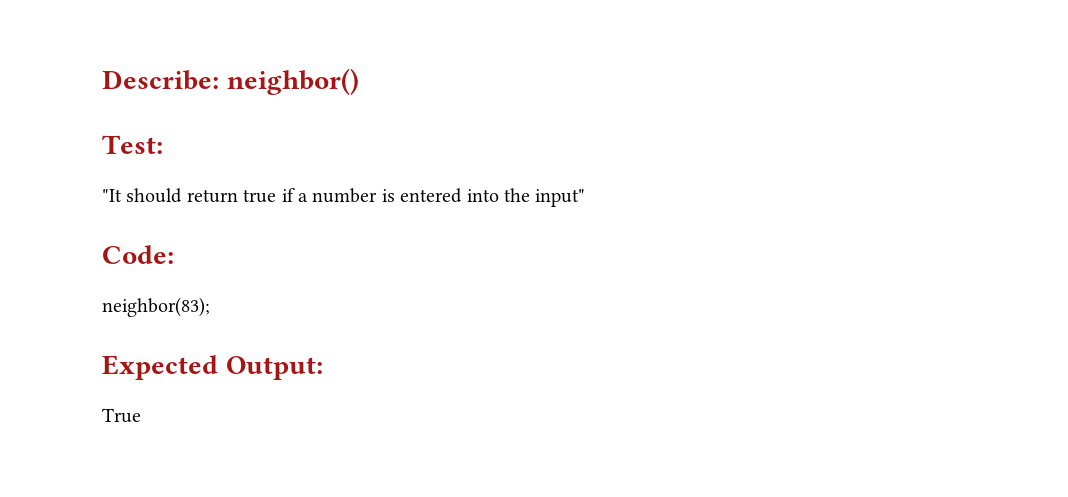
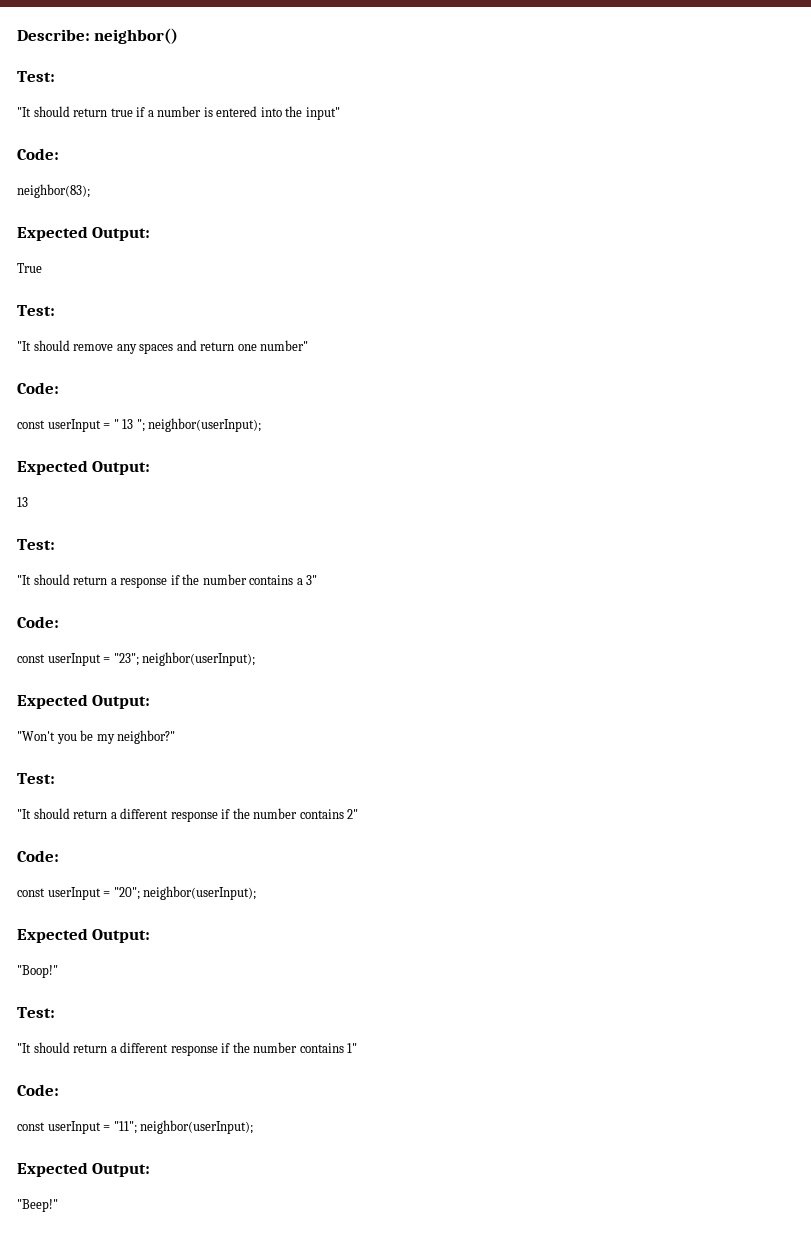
  True
+ Test:
+ "It should remove any spaces and return one number"
+ Code:
+ const userInput = " 13 "; neighbor(userInput);
+ Expected Output:
+ 13
+ Test:
+ "It should return a response if the number contains a 3"
+ Code:
+ const userInput = "23"; neighbor(userInput);
+ Expected Output:
+ "Won't you be my neighbor?"
+ Test:
+ "It should return a different response if the number contains 2"
+ Code:
+ const userInput = "20"; neighbor(userInput);
+ Expected Output:
+ "Boop!"
+ Test:
+ "It should return a different response if the number contains 1"
+ Code:
+ const userInput = "11"; neighbor(userInput);
+ Expected Output:
+ "Beep!"

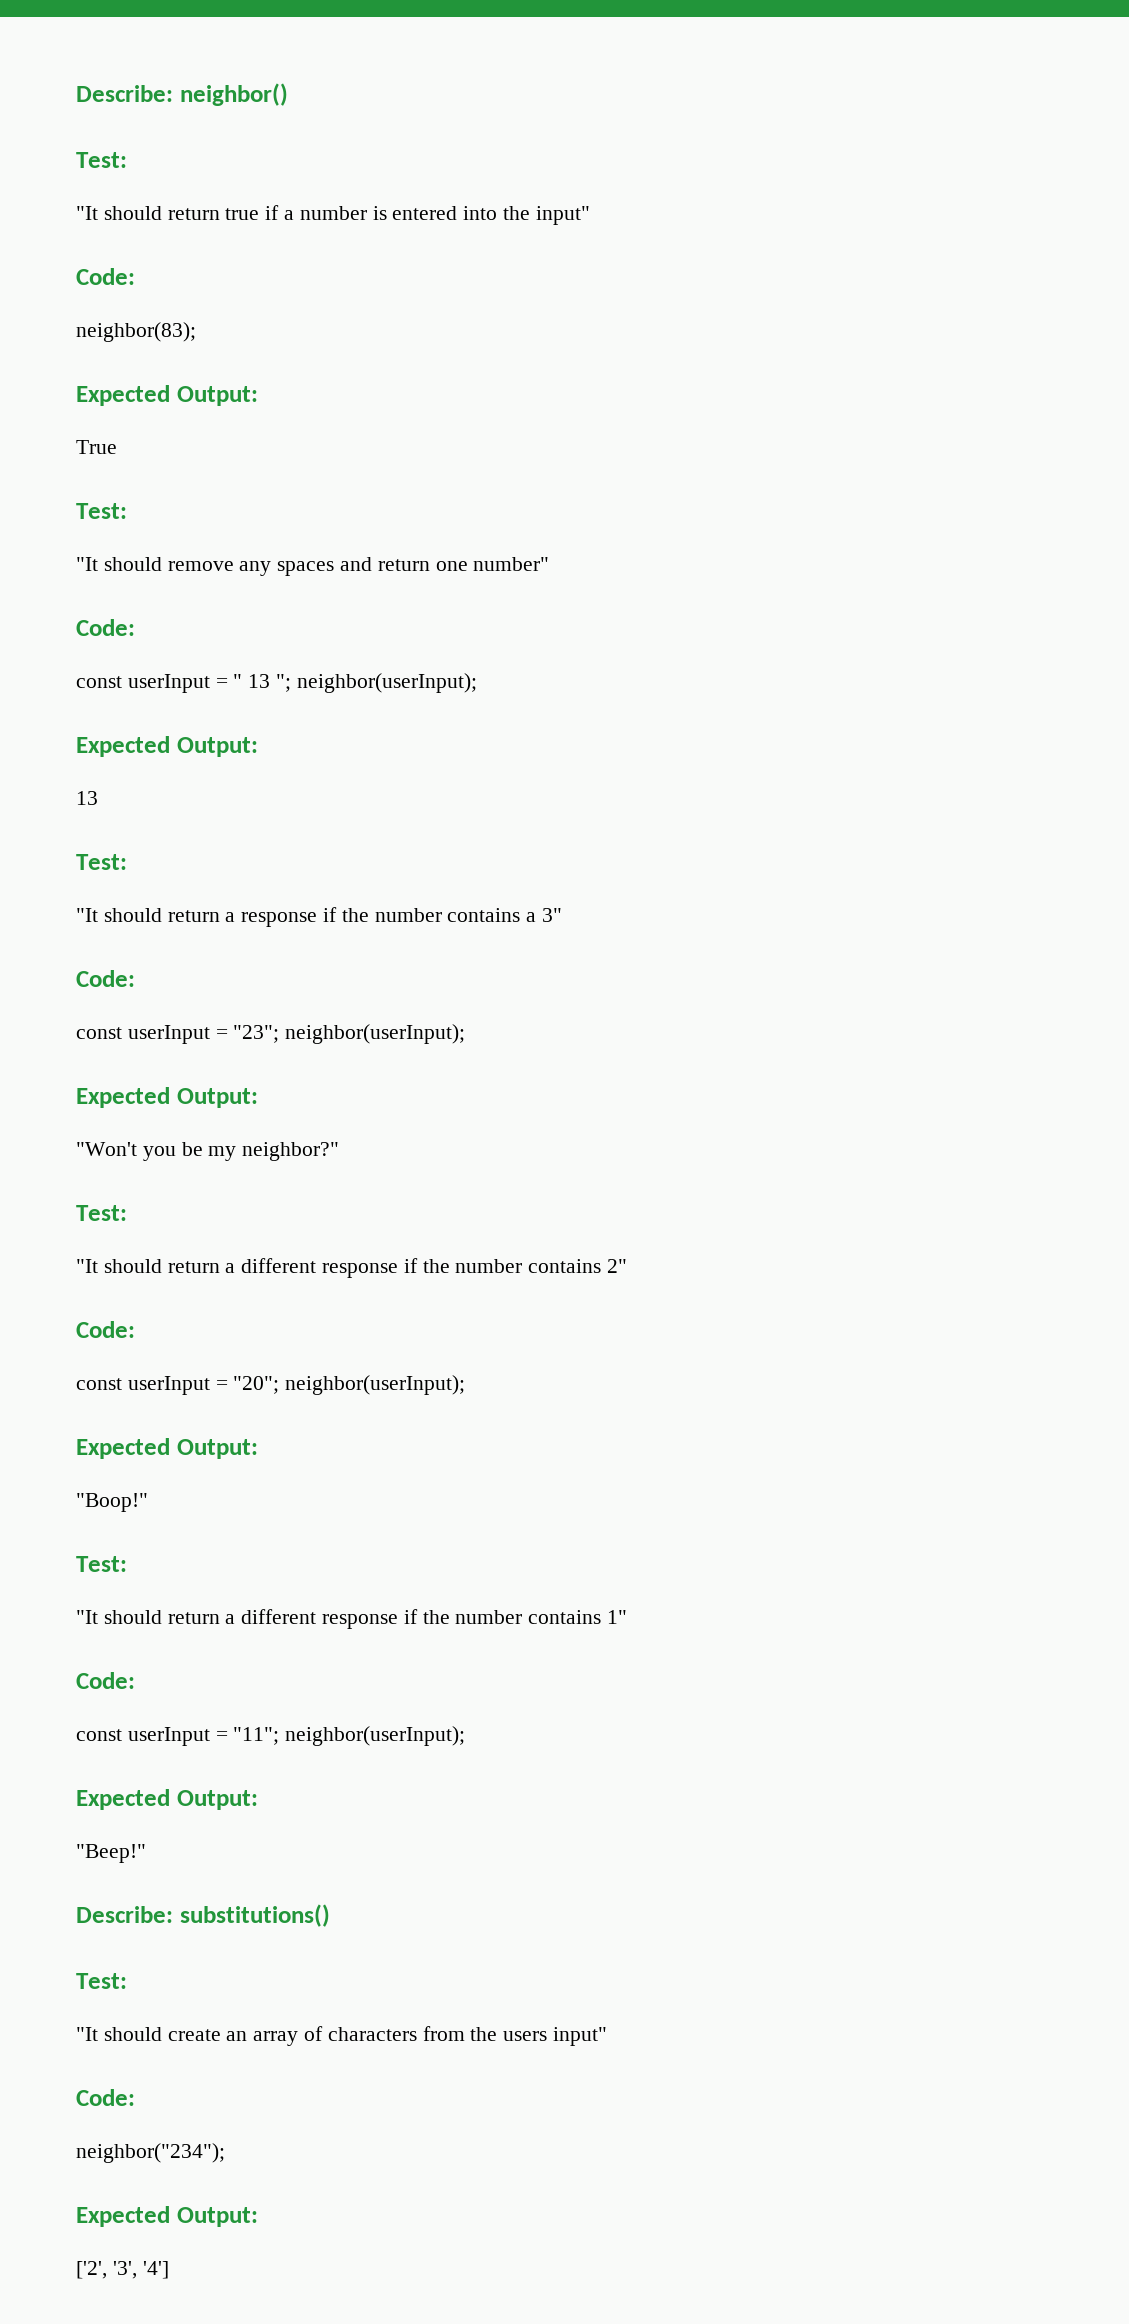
+ Describe: substitutions()
+ Test:
+ "It should create an array of characters from the users input"
+ Code:
+ neighbor("234");
+ Expected Output:
+ ['2', '3', '4']

